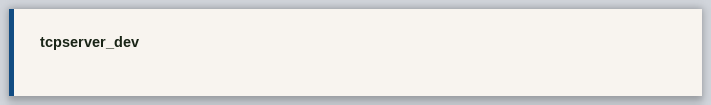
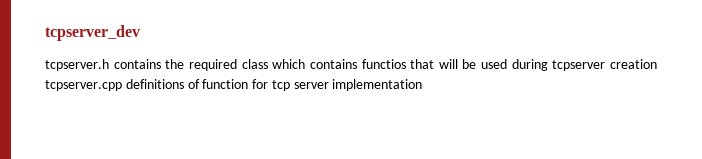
+ tcpserver.h contains the required class which contains functios that will be used during tcpserver creation tcpserver.cpp definitions of function for tcp server implementation

